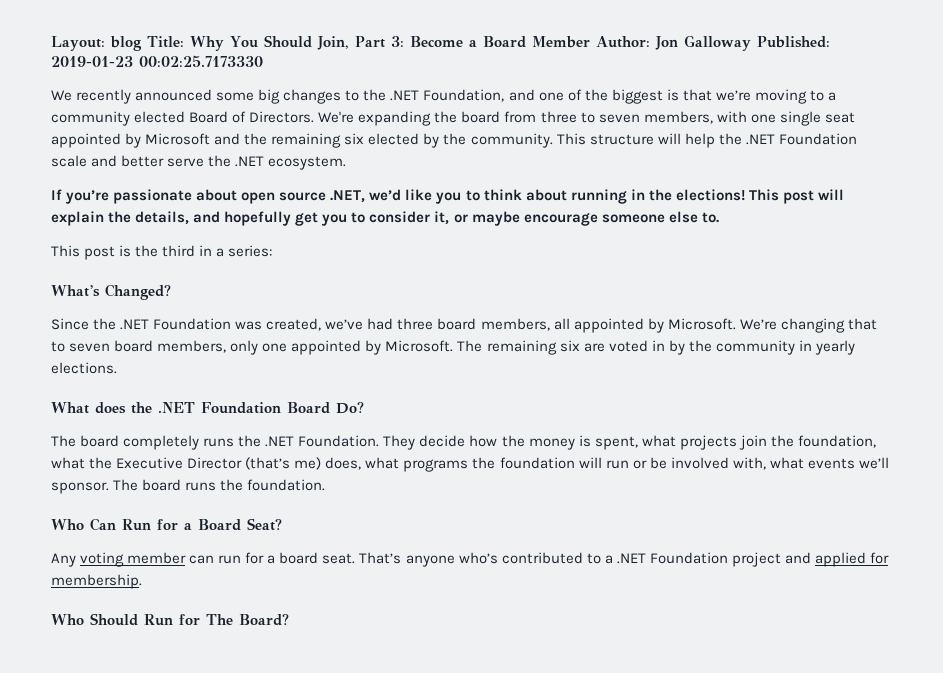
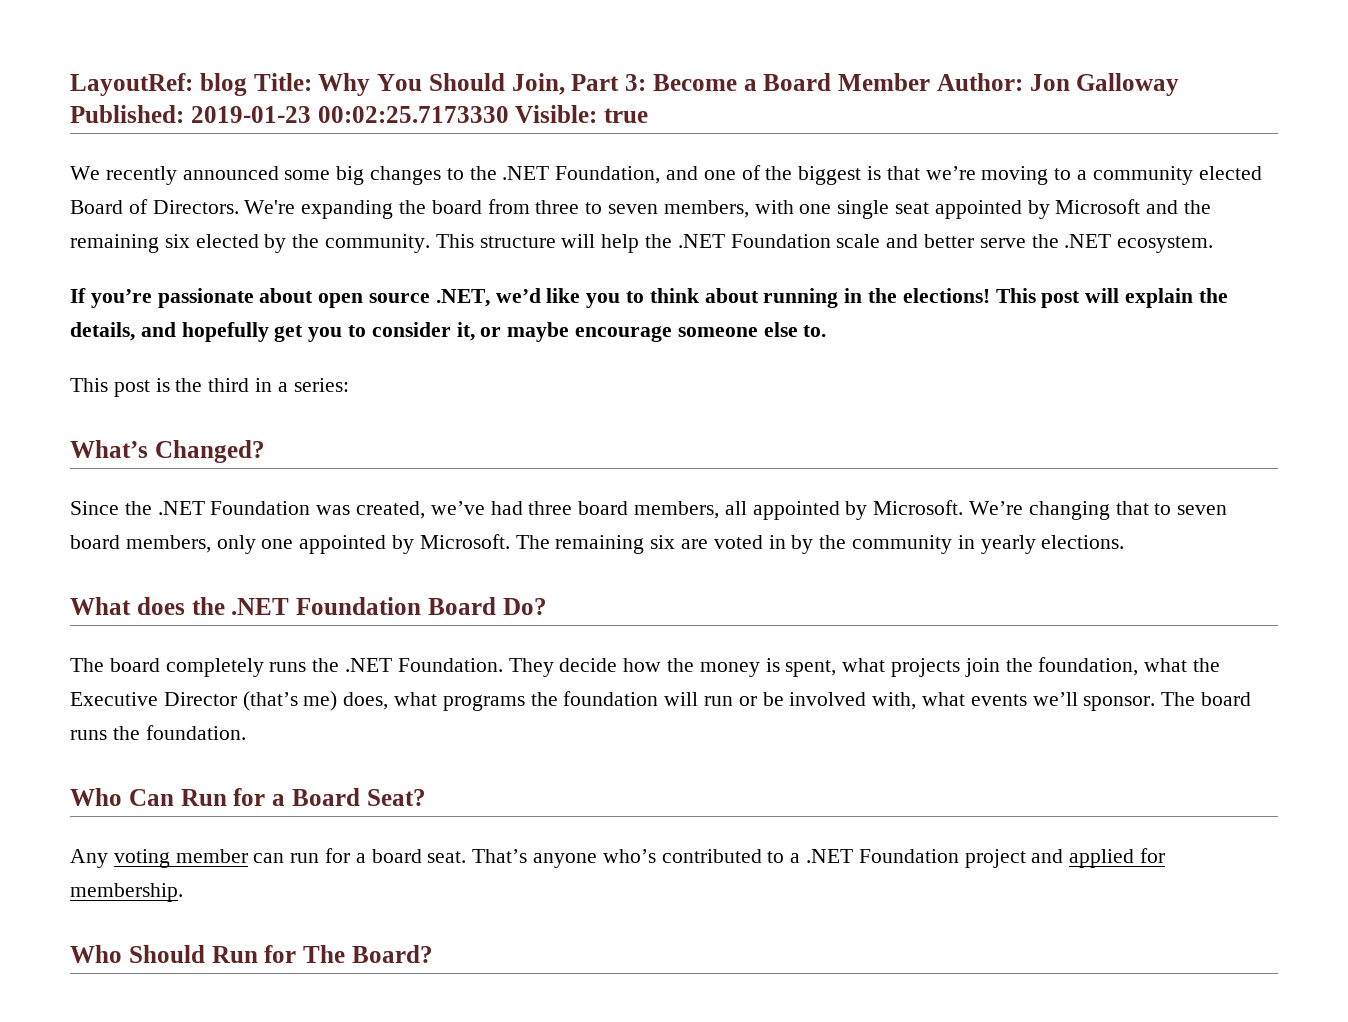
- Layout: blog Title: Why You Should Join, Part 3: Become a Board Member Author: Jon Galloway Published: 2019-01-23 00:02:25.7173330
+ LayoutRef: blog Title: Why You Should Join, Part 3: Become a Board Member Author: Jon Galloway Published: 2019-01-23 00:02:25.7173330 Visible: true

